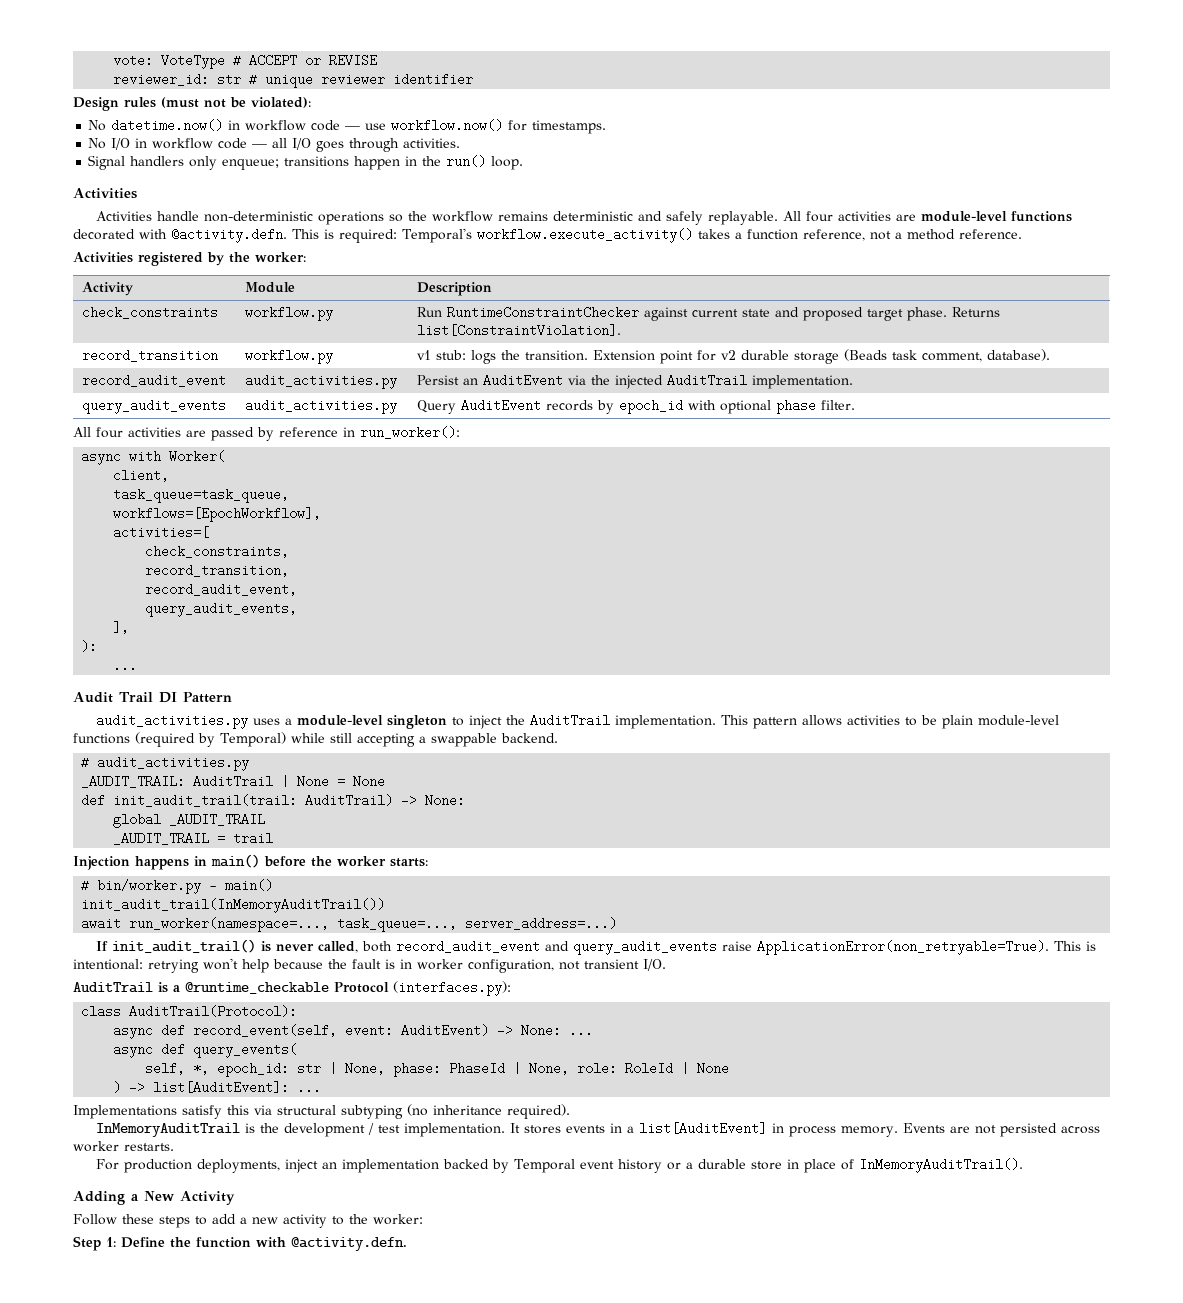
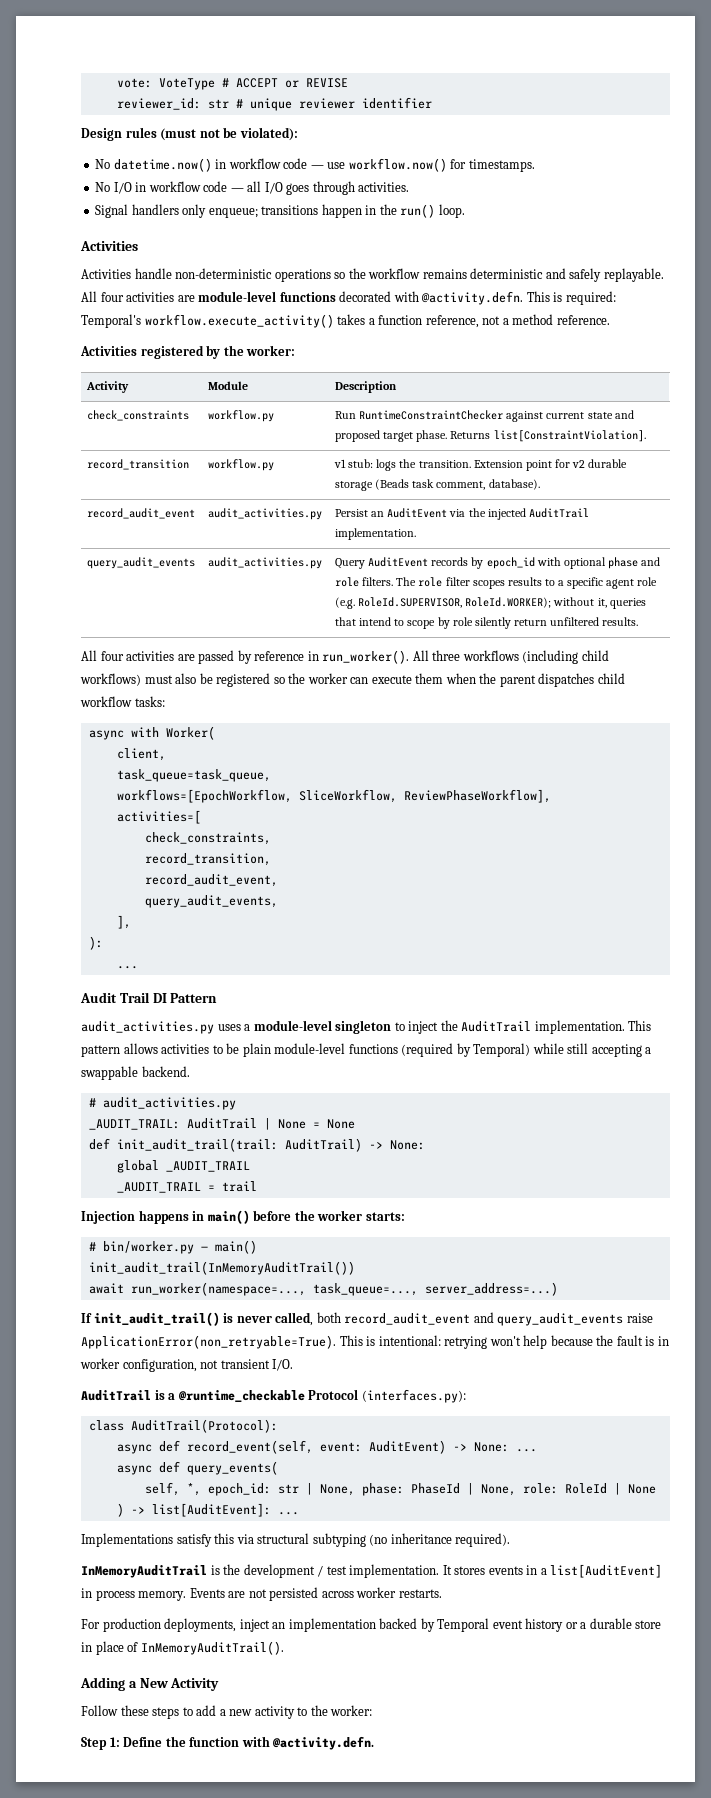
- query_audit_events | audit_activities.py | Query AuditEvent records by epoch_id with optional phase filter.
+ query_audit_events | audit_activities.py | Query AuditEvent records by epoch_id with optional phase and role filters. The role filter scopes results to a specific agent role (e.g. RoleId.SUPERVISOR, RoleId.WORKER); without it, queries that intend to scope by role silently return unfiltered results.
- All four activities are passed by reference in run_worker():
+ All four activities are passed by reference in run_worker(). All three workflows (including child workflows) must also be registered so the worker can execute them when the parent dispatches child workflow tasks:
- workflows=[EpochWorkflow],
+ workflows=[EpochWorkflow, SliceWorkflow, ReviewPhaseWorkflow],

